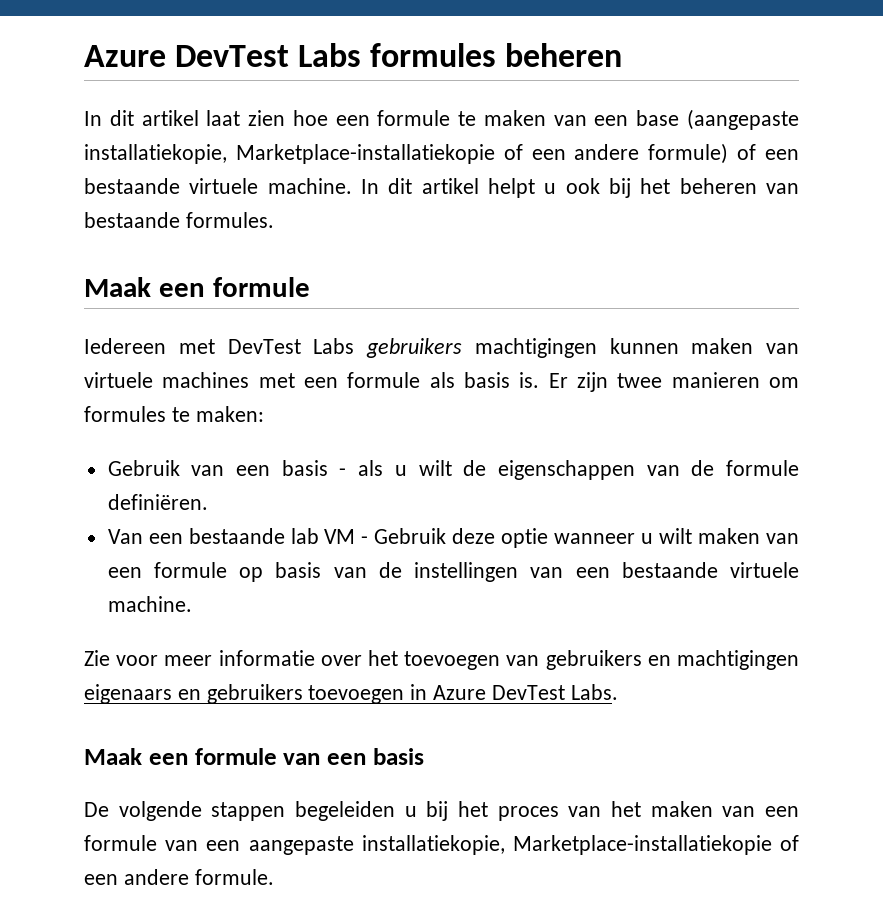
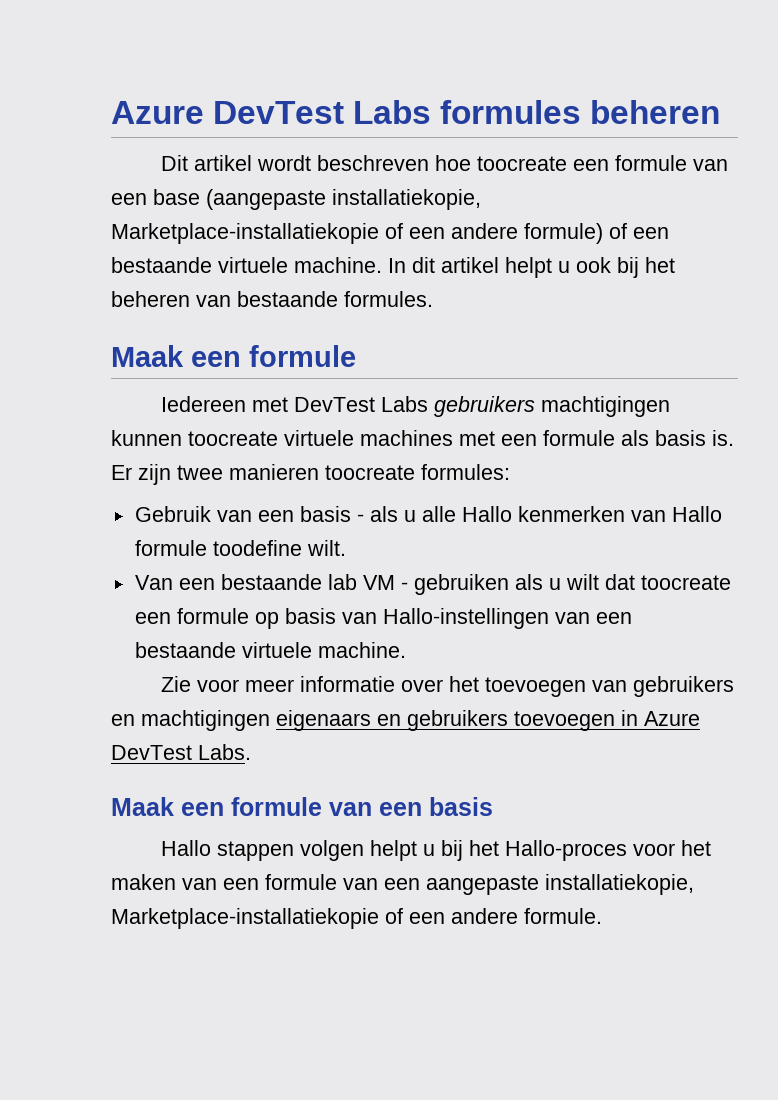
- In dit artikel laat zien hoe een formule te maken van een base (aangepaste installatiekopie, Marketplace-installatiekopie of een andere formule) of een bestaande virtuele machine.
+ Dit artikel wordt beschreven hoe toocreate een formule van een base (aangepaste installatiekopie, Marketplace-installatiekopie of een andere formule) of een bestaande virtuele machine.
- Iedereen met DevTest Labs gebruikers machtigingen kunnen maken van virtuele machines met een formule als basis is.
+ Iedereen met DevTest Labs gebruikers machtigingen kunnen toocreate virtuele machines met een formule als basis is.
- Er zijn twee manieren om formules te maken:
+ Er zijn twee manieren toocreate formules:
- Gebruik van een basis - als u wilt de eigenschappen van de formule definiëren.
+ Gebruik van een basis - als u alle Hallo kenmerken van Hallo formule toodefine wilt.
- Van een bestaande lab VM - Gebruik deze optie wanneer u wilt maken van een formule op basis van de instellingen van een bestaande virtuele machine.
+ Van een bestaande lab VM - gebruiken als u wilt dat toocreate een formule op basis van Hallo-instellingen van een bestaande virtuele machine.
- De volgende stappen begeleiden u bij het proces van het maken van een formule van een aangepaste installatiekopie, Marketplace-installatiekopie of een andere formule.
+ Hallo stappen volgen helpt u bij het Hallo-proces voor het maken van een formule van een aangepaste installatiekopie, Marketplace-installatiekopie of een andere formule.

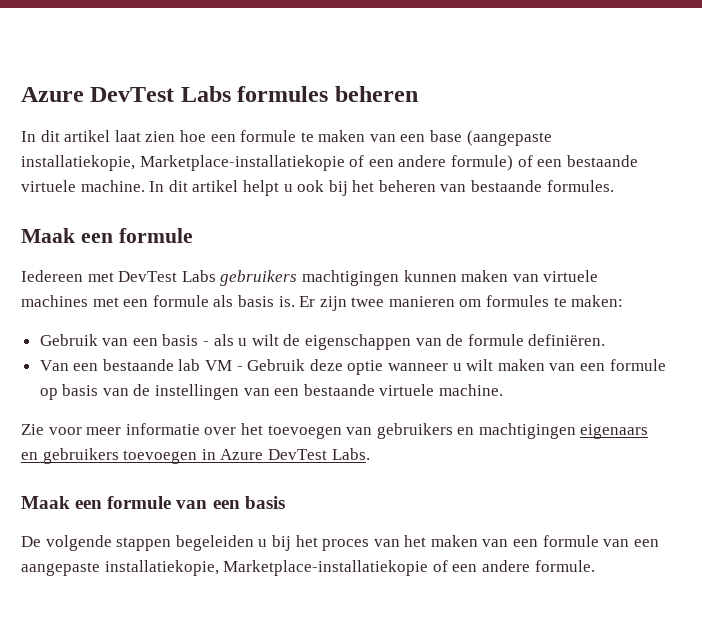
- Dit artikel wordt beschreven hoe toocreate een formule van een base (aangepaste installatiekopie, Marketplace-installatiekopie of een andere formule) of een bestaande virtuele machine.
+ In dit artikel laat zien hoe een formule te maken van een base (aangepaste installatiekopie, Marketplace-installatiekopie of een andere formule) of een bestaande virtuele machine.
- Iedereen met DevTest Labs gebruikers machtigingen kunnen toocreate virtuele machines met een formule als basis is.
+ Iedereen met DevTest Labs gebruikers machtigingen kunnen maken van virtuele machines met een formule als basis is.
- Er zijn twee manieren toocreate formules:
+ Er zijn twee manieren om formules te maken:
- Gebruik van een basis - als u alle Hallo kenmerken van Hallo formule toodefine wilt.
+ Gebruik van een basis - als u wilt de eigenschappen van de formule definiëren.
- Van een bestaande lab VM - gebruiken als u wilt dat toocreate een formule op basis van Hallo-instellingen van een bestaande virtuele machine.
+ Van een bestaande lab VM - Gebruik deze optie wanneer u wilt maken van een formule op basis van de instellingen van een bestaande virtuele machine.
- Hallo stappen volgen helpt u bij het Hallo-proces voor het maken van een formule van een aangepaste installatiekopie, Marketplace-installatiekopie of een andere formule.
+ De volgende stappen begeleiden u bij het proces van het maken van een formule van een aangepaste installatiekopie, Marketplace-installatiekopie of een andere formule.

